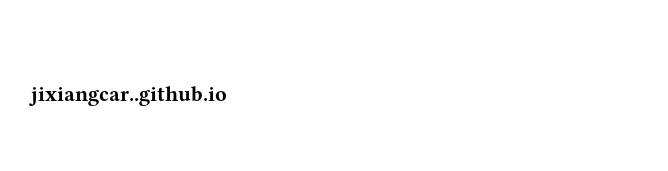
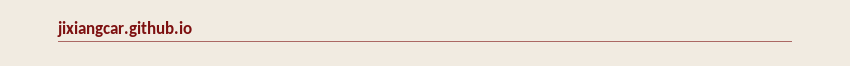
- jixiangcar..github.io
+ jixiangcar.github.io

